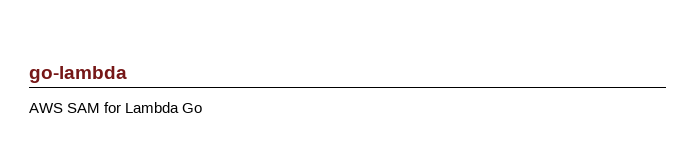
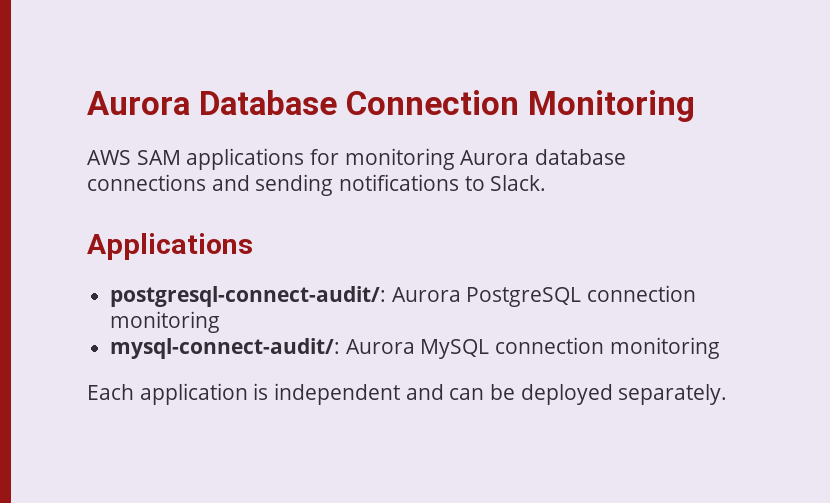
- go-lambda
- AWS SAM for Lambda Go
+ Aurora Database Connection Monitoring
+ AWS SAM applications for monitoring Aurora database connections and sending notifications to Slack.
+ Applications
+ postgresql-connect-audit/: Aurora PostgreSQL connection monitoring
+ mysql-connect-audit/: Aurora MySQL connection monitoring
+ Each application is independent and can be deployed separately.

